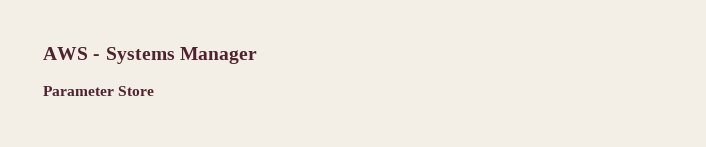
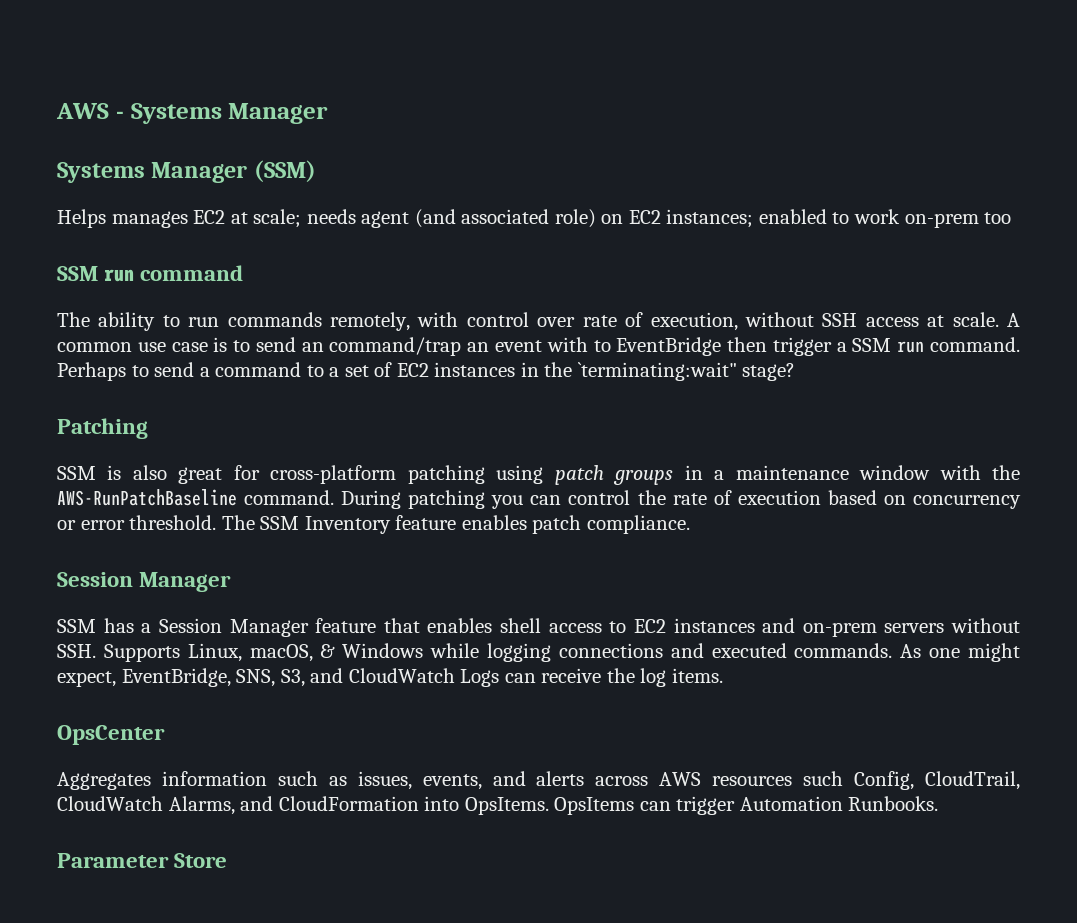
+ Systems Manager (SSM)
+ Helps manages EC2 at scale; needs agent (and associated role) on EC2 instances; enabled to work on-prem too
+ SSM run command
+ The ability to run commands remotely, with control over rate of execution, without SSH access at scale. A common use case is to send an command/trap an event with to EventBridge then trigger a SSM run command. Perhaps to send a command to a set of EC2 instances in the `terminating:wait" stage?
+ Patching
+ SSM is also great for cross-platform patching using patch groups in a maintenance window with the AWS-RunPatchBaseline command. During patching you can control the rate of execution based on concurrency or error threshold. The SSM Inventory feature enables patch compliance.
+ Session Manager
+ SSM has a Session Manager feature that enables shell access to EC2 instances and on-prem servers without SSH. Supports Linux, macOS, & Windows while logging connections and executed commands. As one might expect, EventBridge, SNS, S3, and CloudWatch Logs can receive the log items.
+ OpsCenter
+ Aggregates information such as issues, events, and alerts across AWS resources such Config, CloudTrail, CloudWatch Alarms, and CloudFormation into OpsItems. OpsItems can trigger Automation Runbooks.

